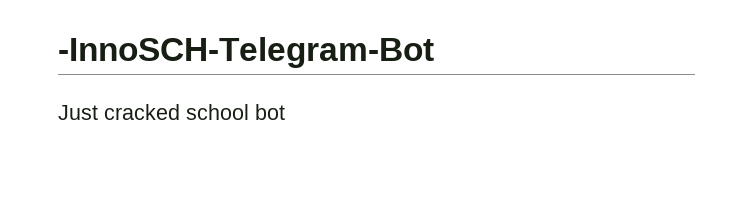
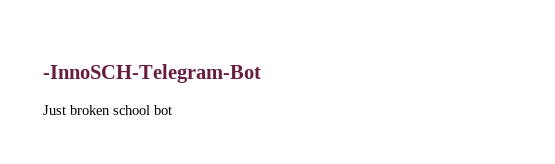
- Just cracked school bot
+ Just broken school bot

